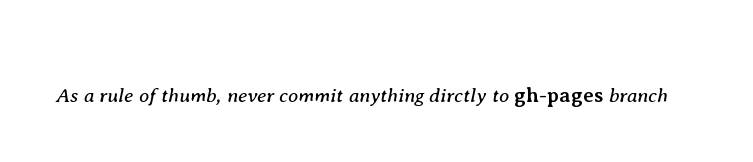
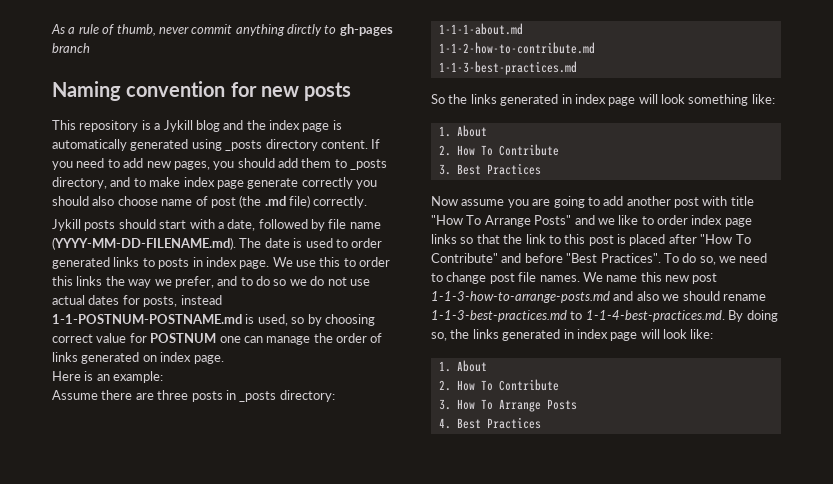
+ Naming convention for new posts
+ This repository is a Jykill blog and the index page is automatically generated using _posts directory content. If you need to add new pages, you should add them to _posts directory, and to make index page generate correctly you should also choose name of post (the .md file) correctly.
+ Jykill posts should start with a date, followed by file name (YYYY-MM-DD-FILENAME.md). The date is used to order generated links to posts in index page. We use this to order this links the way we prefer, and to do so we do not use actual dates for posts, instead 1-1-POSTNUM-POSTNAME.md is used, so by choosing correct value for POSTNUM one can manage the order of links generated on index page.
+ Here is an example:
+ Assume there are three posts in _posts directory:
+ 1-1-1-about.md
+ 1-1-2-how-to-contribute.md
+ 1-1-3-best-practices.md
+ So the links generated in index page will look something like:
+ 1. About
+ 2. How To Contribute
+ 3. Best Practices
+ Now assume you are going to add another post with title "How To Arrange Posts" and we like to order index page links so that the link to this post is placed after "How To Contribute" and before "Best Practices". To do so, we need to change post file names. We name this new post 1-1-3-how-to-arrange-posts.md and also we should rename 1-1-3-best-practices.md to 1-1-4-best-practices.md. By doing so, the links generated in index page will look like:
+ 1. About
+ 2. How To Contribute
+ 3. How To Arrange Posts
+ 4. Best Practices

